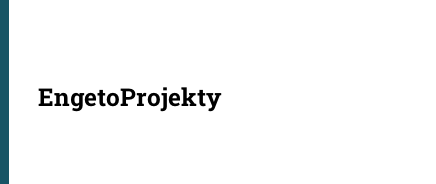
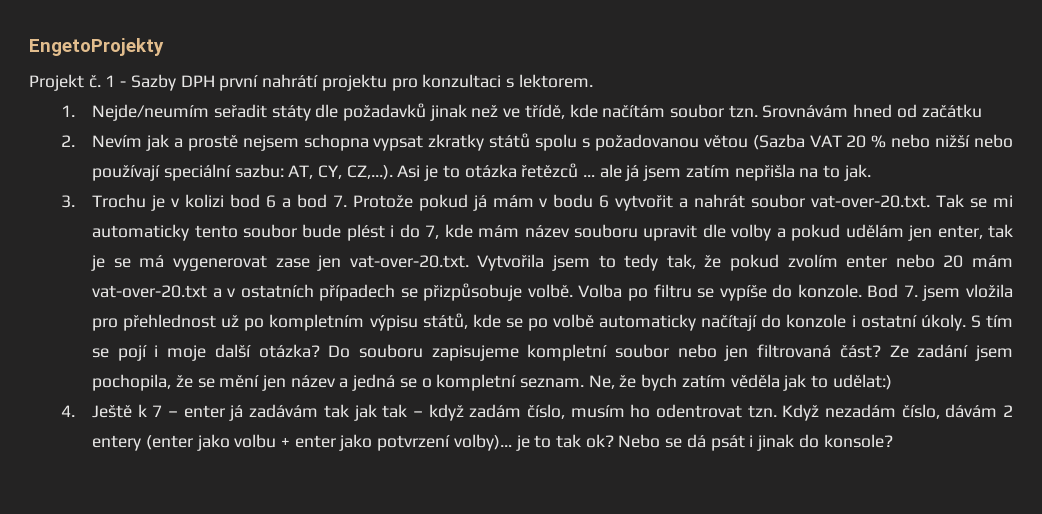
+ Projekt č. 1 - Sazby DPH první nahrátí projektu pro konzultaci s lektorem.
+ 1. Nejde/neumím seřadit státy dle požadavků jinak než ve třídě, kde načítám soubor tzn. Srovnávám hned od začátku
+ 2. Nevím jak a prostě nejsem schopna vypsat zkratky států spolu s požadovanou větou (Sazba VAT 20 % nebo nižší nebo používají speciální sazbu: AT, CY, CZ,...). Asi je to otázka řetězců … ale já jsem zatím nepřišla na to jak.
+ 3. Trochu je v kolizi bod 6 a bod 7. Protože pokud já mám v bodu 6 vytvořit a nahrát soubor vat-over-20.txt. Tak se mi automaticky tento soubor bude plést i do 7, kde mám název souboru upravit dle volby a pokud udělám jen enter, tak je se má vygenerovat zase jen vat-over-20.txt. Vytvořila jsem to tedy tak, že pokud zvolím enter nebo 20 mám vat-over-20.txt a v ostatních případech se přizpůsobuje volbě. Volba po filtru se vypíše do konzole. Bod 7. jsem vložila pro přehlednost už po kompletním výpisu států, kde se po volbě automaticky načítají do konzole i ostatní úkoly. S tím se pojí i moje další otázka? Do souboru zapisujeme kompletní soubor nebo jen filtrovaná část? Ze zadání jsem pochopila, že se mění jen název a jedná se o kompletní seznam. Ne, že bych zatím věděla jak to udělat:)
+ 4. Ještě k 7 – enter já zadávám tak jak tak – když zadám číslo, musím ho odentrovat tzn. Když nezadám číslo, dávám 2 entery (enter jako volbu + enter jako potvrzení volby)… je to tak ok? Nebo se dá psát i jinak do konsole?

